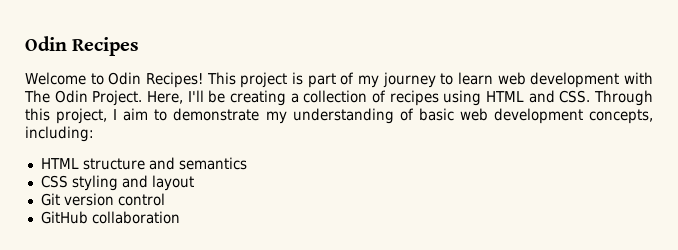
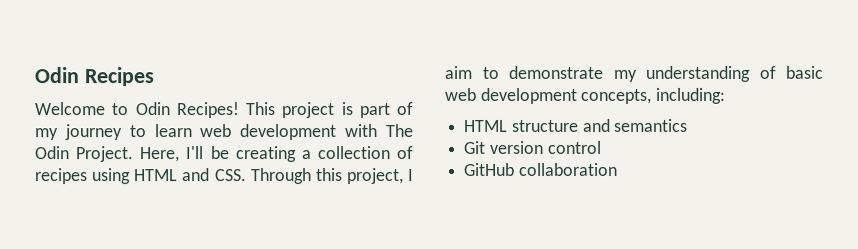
- CSS styling and layout

